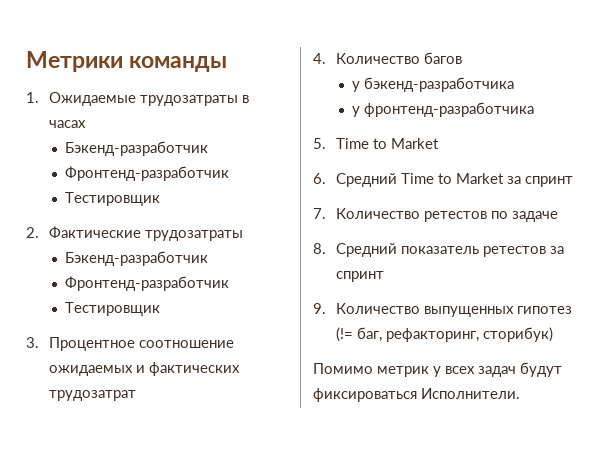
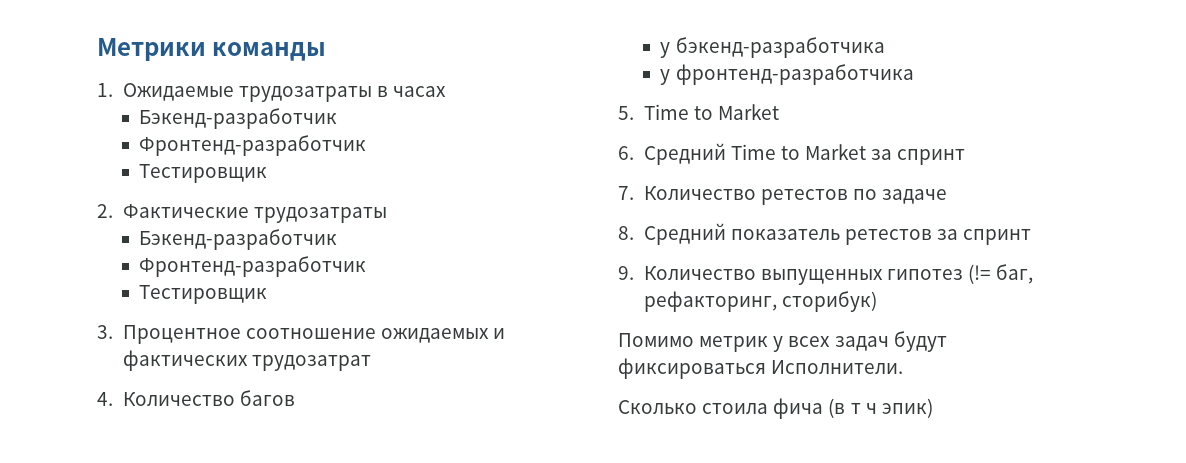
+ Сколько стоила фича (в т ч эпик)

